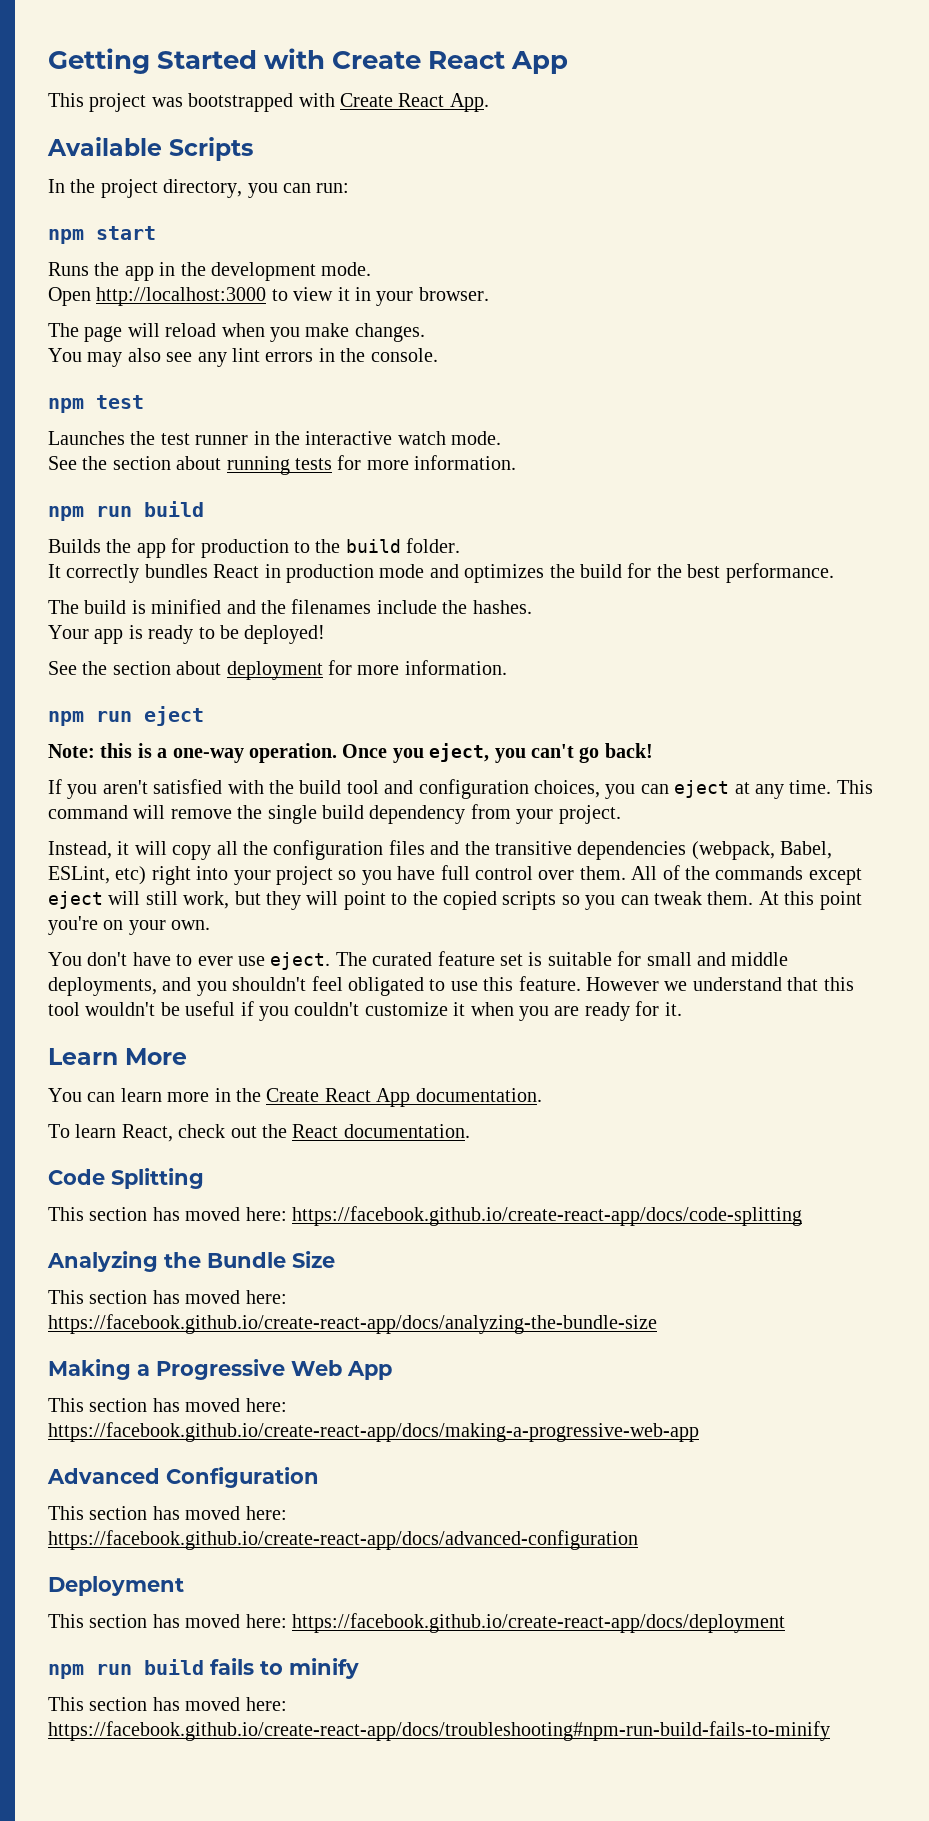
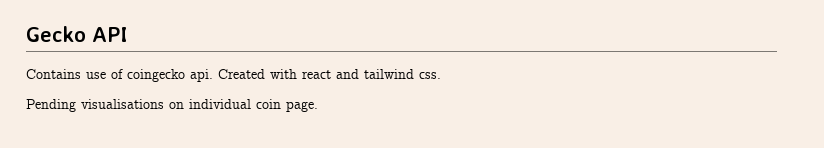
- Getting Started with Create React App
- This project was bootstrapped with Create React App.
- Available Scripts
- In the project directory, you can run:
- npm start
- Runs the app in the development mode.
- Open http://localhost:3000 to view it in your browser.
- The page will reload when you make changes.
- You may also see any lint errors in the console.
- npm test
- Launches the test runner in the interactive watch mode.
- See the section about running tests for more information.
- npm run build
- Builds the app for production to the build folder.
- It correctly bundles React in production mode and optimizes the build for the best performance.
- The build is minified and the filenames include the hashes.
- Your app is ready to be deployed!
- See the section about deployment for more information.
- npm run eject
- Note: this is a one-way operation. Once you eject, you can't go back!
- If you aren't satisfied with the build tool and configuration choices, you can eject at any time. This command will remove the single build dependency from your project.
- Instead, it will copy all the configuration files and the transitive dependencies (webpack, Babel, ESLint, etc) right into your project so you have full control over them. All of the commands except eject will still work, but they will point to the copied scripts so you can tweak them. At this point you're on your own.
- You don't have to ever use eject. The curated feature set is suitable for small and middle deployments, and you shouldn't feel obligated to use this feature. However we understand that this tool wouldn't be useful if you couldn't customize it when you are ready for it.
- Learn More
- You can learn more in the Create React App documentation.
- To learn React, check out the React documentation.
- Code Splitting
- This section has moved here: https://facebook.github.io/create-react-app/docs/code-splitting
- Analyzing the Bundle Size
- This section has moved here: https://facebook.github.io/create-react-app/docs/analyzing-the-bundle-size
- Making a Progressive Web App
- This section has moved here: https://facebook.github.io/create-react-app/docs/making-a-progressive-web-app
- Advanced Configuration
- This section has moved here: https://facebook.github.io/create-react-app/docs/advanced-configuration
- Deployment
- This section has moved here: https://facebook.github.io/create-react-app/docs/deployment
- npm run build fails to minify
- This section has moved here: https://facebook.github.io/create-react-app/docs/troubleshooting#npm-run-build-fails-to-minify
+ Gecko API
+ Contains use of coingecko api. Created with react and tailwind css.
+ Pending visualisations on individual coin page.

